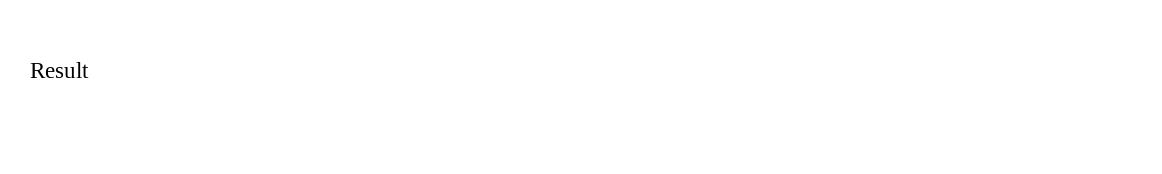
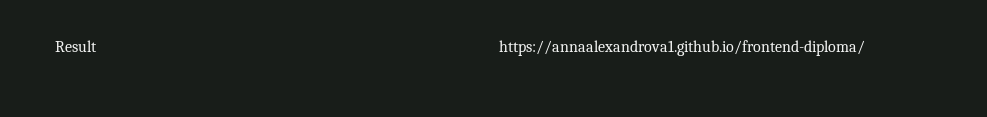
- Result
+ Result https://annaalexandrova1.github.io/frontend-diploma/

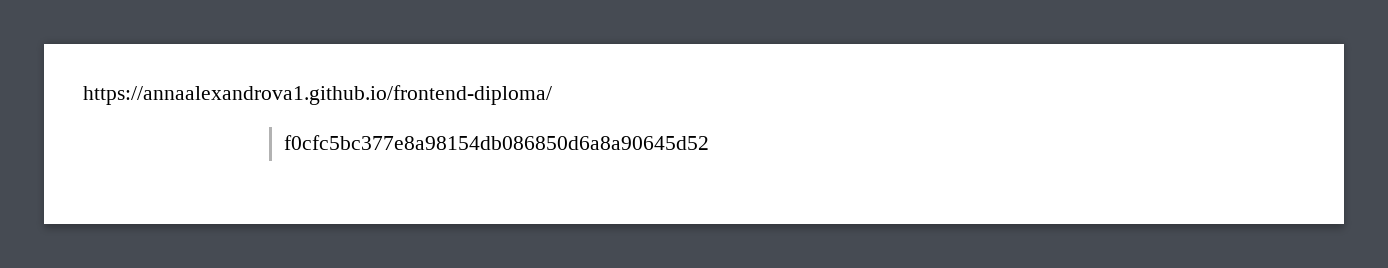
- Result https://annaalexandrova1.github.io/frontend-diploma/
+ https://annaalexandrova1.github.io/frontend-diploma/
+ f0cfc5bc377e8a98154db086850d6a8a90645d52

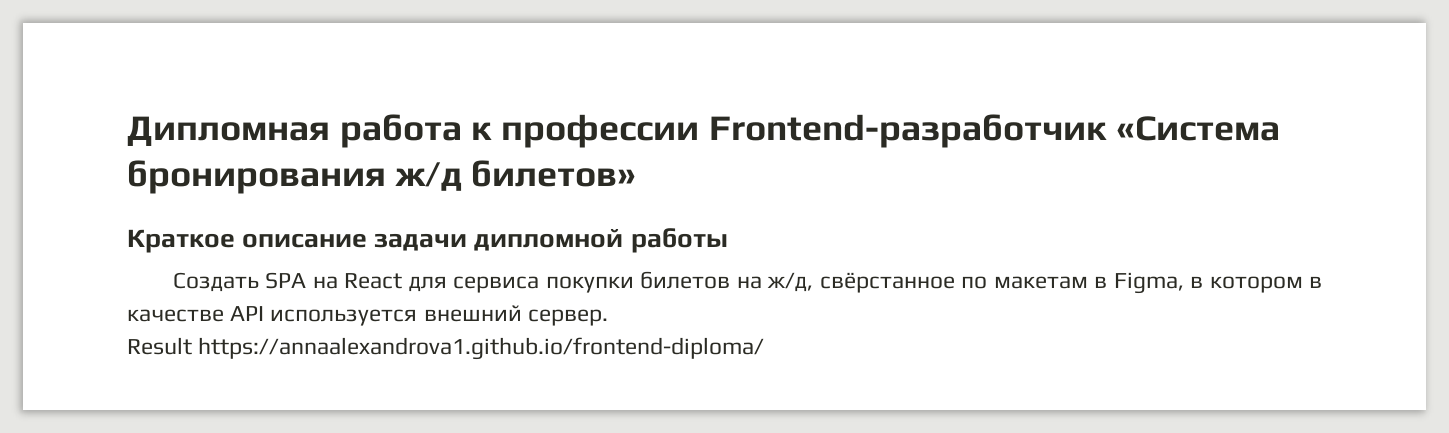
- https://annaalexandrova1.github.io/frontend-diploma/
+ Дипломная работа к профессии Frontend-разработчик «Система бронирования ж/д билетов»
+ Краткое описание задачи дипломной работы
+ Создать SPA на React для сервиса покупки билетов на ж/д, свёрстанное по макетам в Figma, в котором в качестве API используется внешний сервер.
+ Result https://annaalexandrova1.github.io/frontend-diploma/
- f0cfc5bc377e8a98154db086850d6a8a90645d52

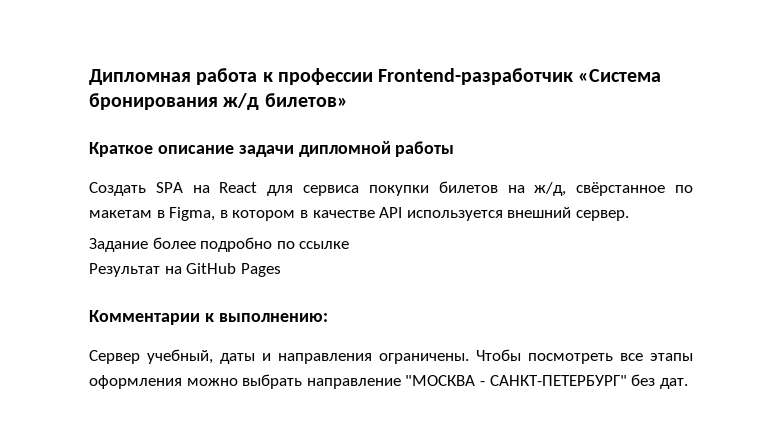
- Result https://annaalexandrova1.github.io/frontend-diploma/
+ Задание более подробно по ссылке
+ Результат на GitHub Pages
+ Комментарии к выполнению:
+ Сервер учебный, даты и направления ограничены. Чтобы посмотреть все этапы оформления можно выбрать направление "МОСКВА - САНКТ-ПЕТЕРБУРГ" без дат.

